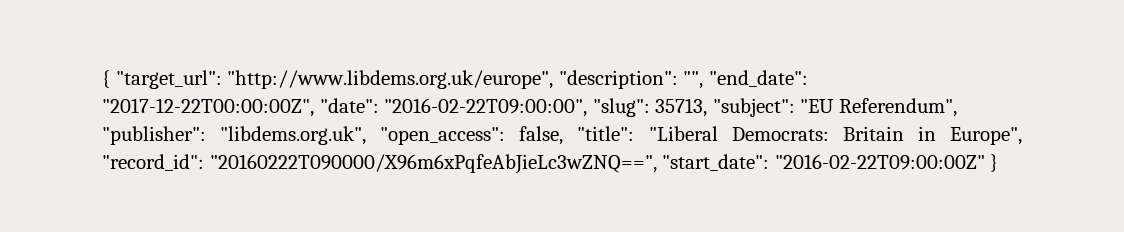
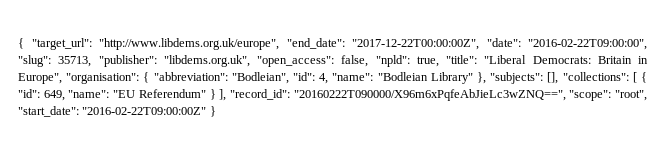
- { "target_url": "http://www.libdems.org.uk/europe", "description": "", "end_date": "2017-12-22T00:00:00Z", "date": "2016-02-22T09:00:00", "slug": 35713, "subject": "EU Referendum", "publisher": "libdems.org.uk", "open_access": false, "title": "Liberal Democrats: Britain in Europe", "record_id": "20160222T090000/X96m6xPqfeAbJieLc3wZNQ==", "start_date": "2016-02-22T09:00:00Z" }
+ { "target_url": "http://www.libdems.org.uk/europe", "end_date": "2017-12-22T00:00:00Z", "date": "2016-02-22T09:00:00", "slug": 35713, "publisher": "libdems.org.uk", "open_access": false, "npld": true, "title": "Liberal Democrats: Britain in Europe", "organisation": { "abbreviation": "Bodleian", "id": 4, "name": "Bodleian Library" }, "subjects": [], "collections": [ { "id": 649, "name": "EU Referendum" } ], "record_id": "20160222T090000/X96m6xPqfeAbJieLc3wZNQ==", "scope": "root", "start_date": "2016-02-22T09:00:00Z" }

